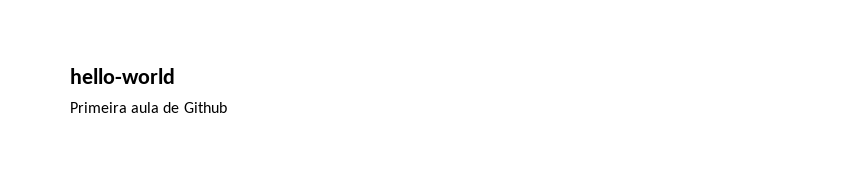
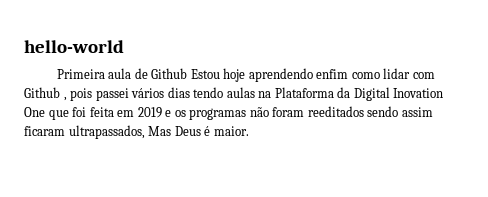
- Primeira aula de Github
+ Primeira aula de Github Estou hoje aprendendo enfim como lidar com Github , pois passei vários dias tendo aulas na Plataforma da Digital Inovation One que foi feita em 2019 e os programas não foram reeditados sendo assim ficaram ultrapassados, Mas Deus é maior.

